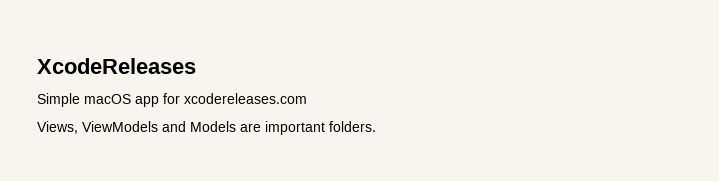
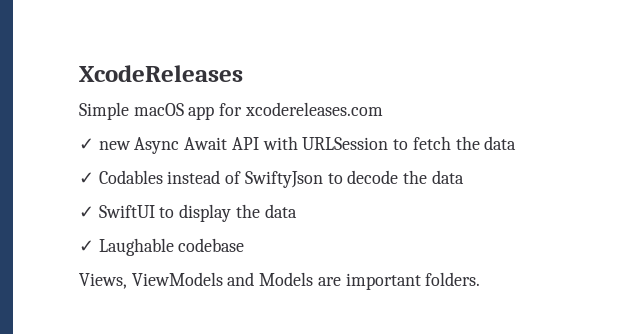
+ ✓ new Async Await API with URLSession to fetch the data
+ ✓ Codables instead of SwiftyJson to decode the data
+ ✓ SwiftUI to display the data
+ ✓ Laughable codebase

